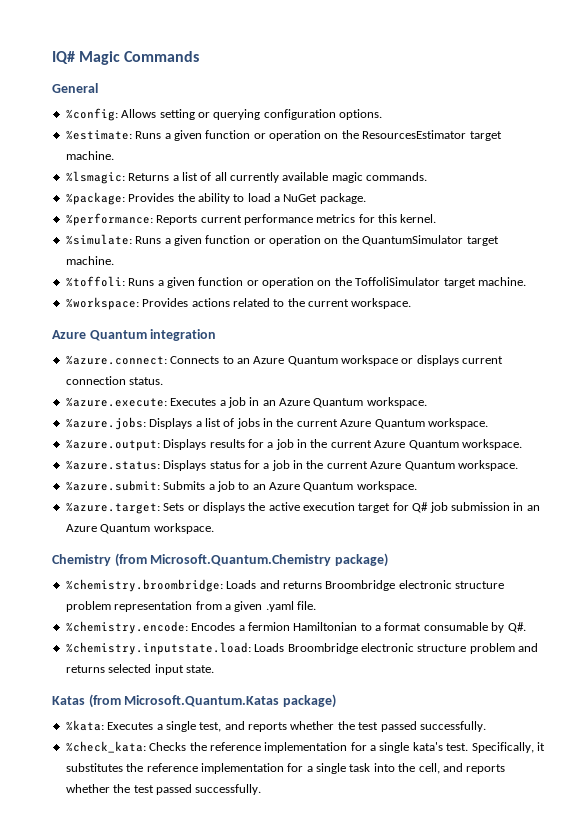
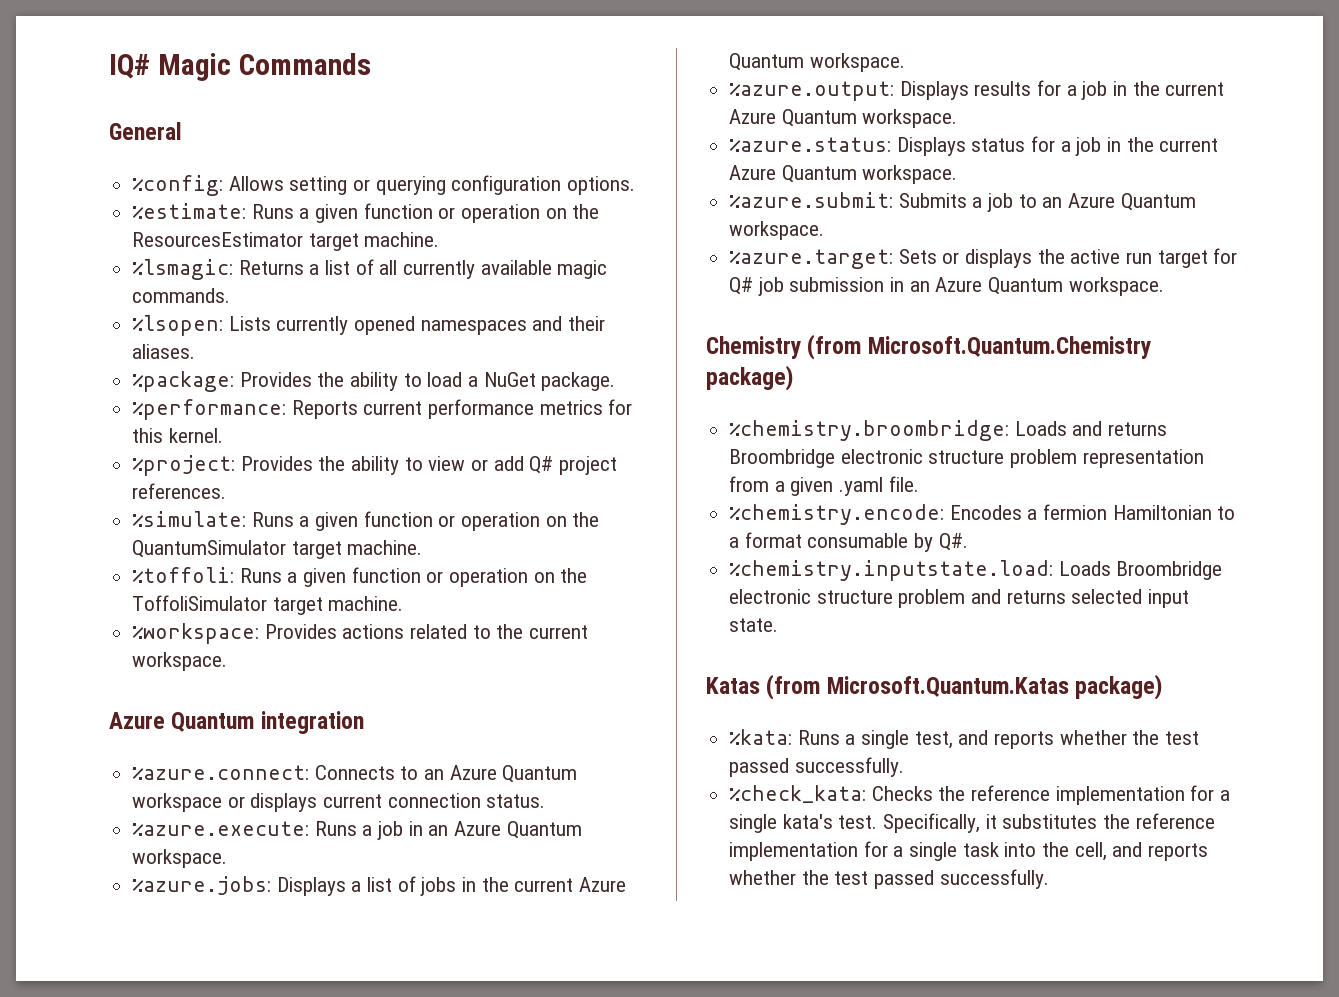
+ %lsopen: Lists currently opened namespaces and their aliases.
+ %project: Provides the ability to view or add Q# project references.
- %azure.execute: Executes a job in an Azure Quantum workspace.
+ %azure.execute: Runs a job in an Azure Quantum workspace.
- %azure.target: Sets or displays the active execution target for Q# job submission in an Azure Quantum workspace.
+ %azure.target: Sets or displays the active run target for Q# job submission in an Azure Quantum workspace.
- %kata: Executes a single test, and reports whether the test passed successfully.
+ %kata: Runs a single test, and reports whether the test passed successfully.

